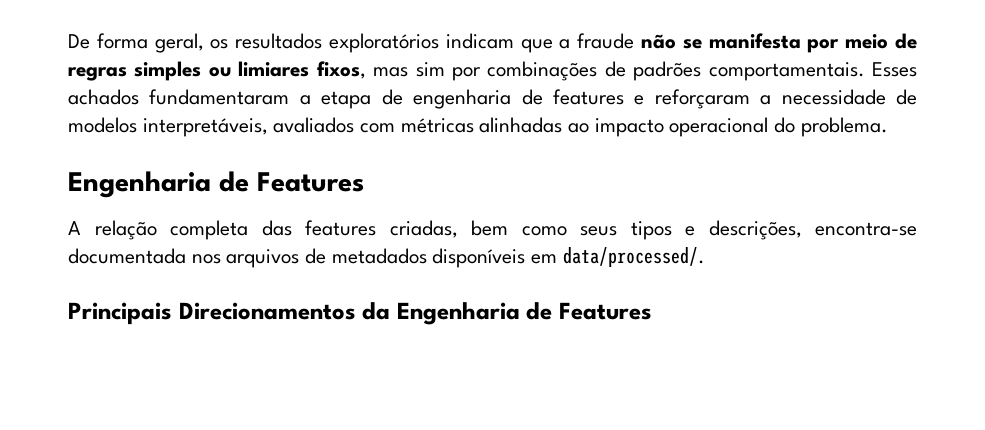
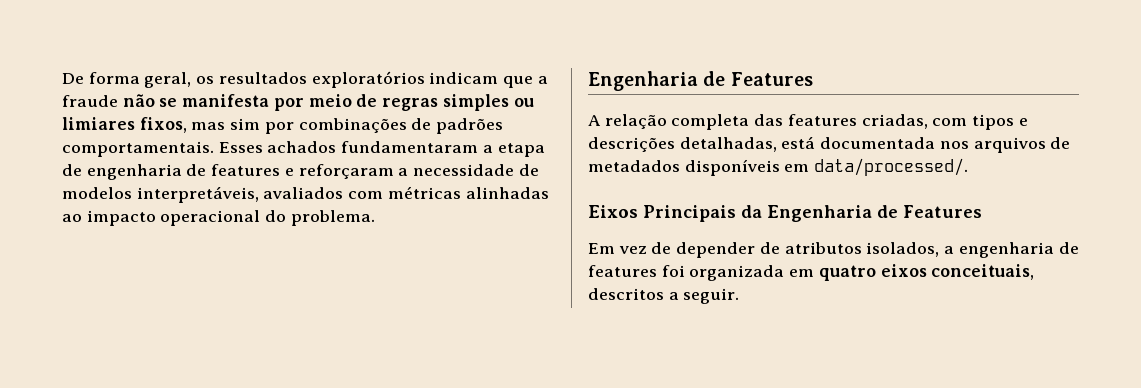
- A relação completa das features criadas, bem como seus tipos e descrições, encontra-se documentada nos arquivos de metadados disponíveis em data/processed/.
+ A relação completa das features criadas, com tipos e descrições detalhadas, está documentada nos arquivos de metadados disponíveis em data/processed/.
- Principais Direcionamentos da Engenharia de Features
+ Eixos Principais da Engenharia de Features
+ Em vez de depender de atributos isolados, a engenharia de features foi organizada em quatro eixos conceituais, descritos a seguir.

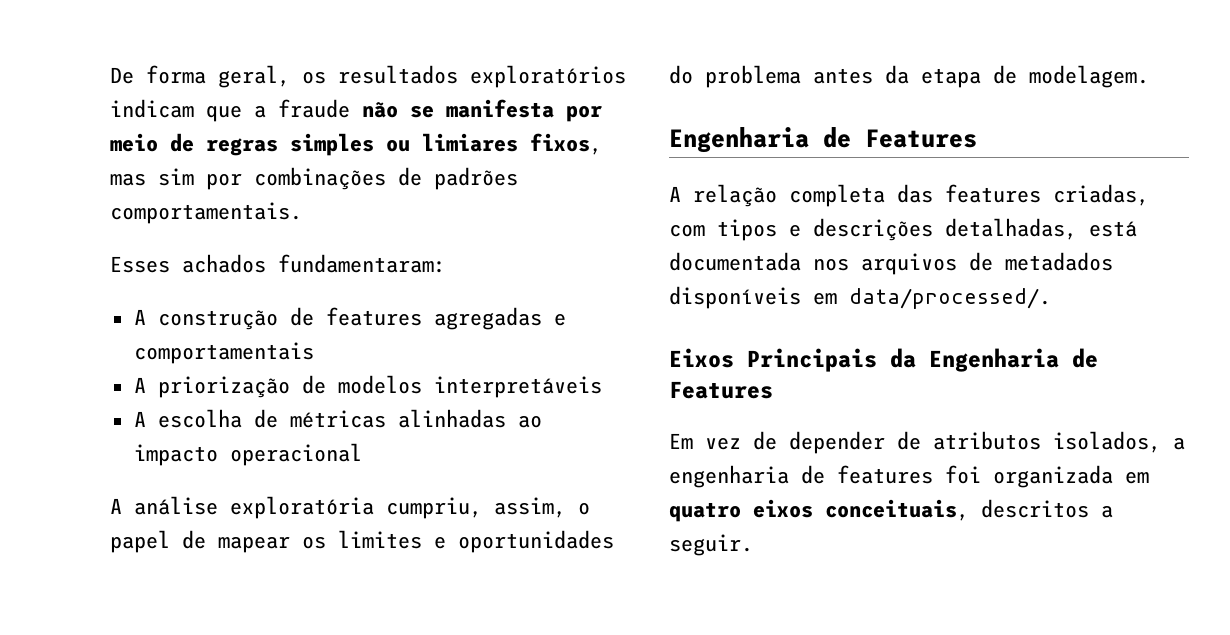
- De forma geral, os resultados exploratórios indicam que a fraude não se manifesta por meio de regras simples ou limiares fixos, mas sim por combinações de padrões comportamentais. Esses achados fundamentaram a etapa de engenharia de features e reforçaram a necessidade de modelos interpretáveis, avaliados com métricas alinhadas ao impacto operacional do problema.
+ De forma geral, os resultados exploratórios indicam que a fraude não se manifesta por meio de regras simples ou limiares fixos, mas sim por combinações de padrões comportamentais.
+ Esses achados fundamentaram:
+ A construção de features agregadas e comportamentais
+ A priorização de modelos interpretáveis
+ A escolha de métricas alinhadas ao impacto operacional
+ A análise exploratória cumpriu, assim, o papel de mapear os limites e oportunidades do problema antes da etapa de modelagem.

